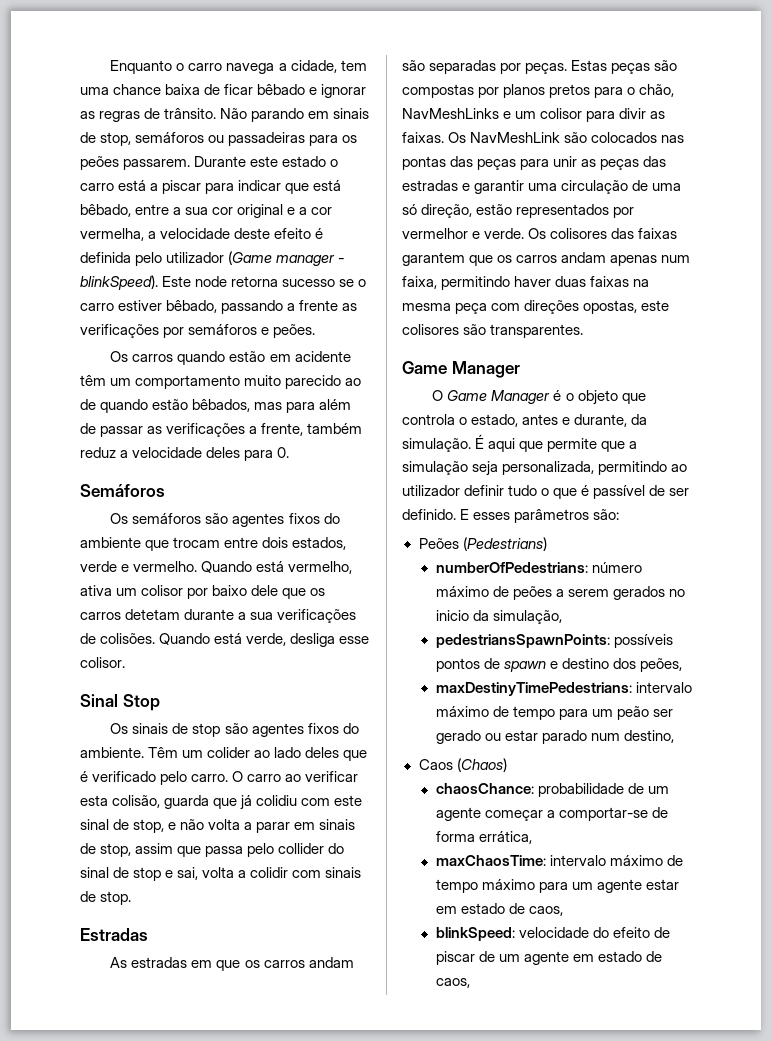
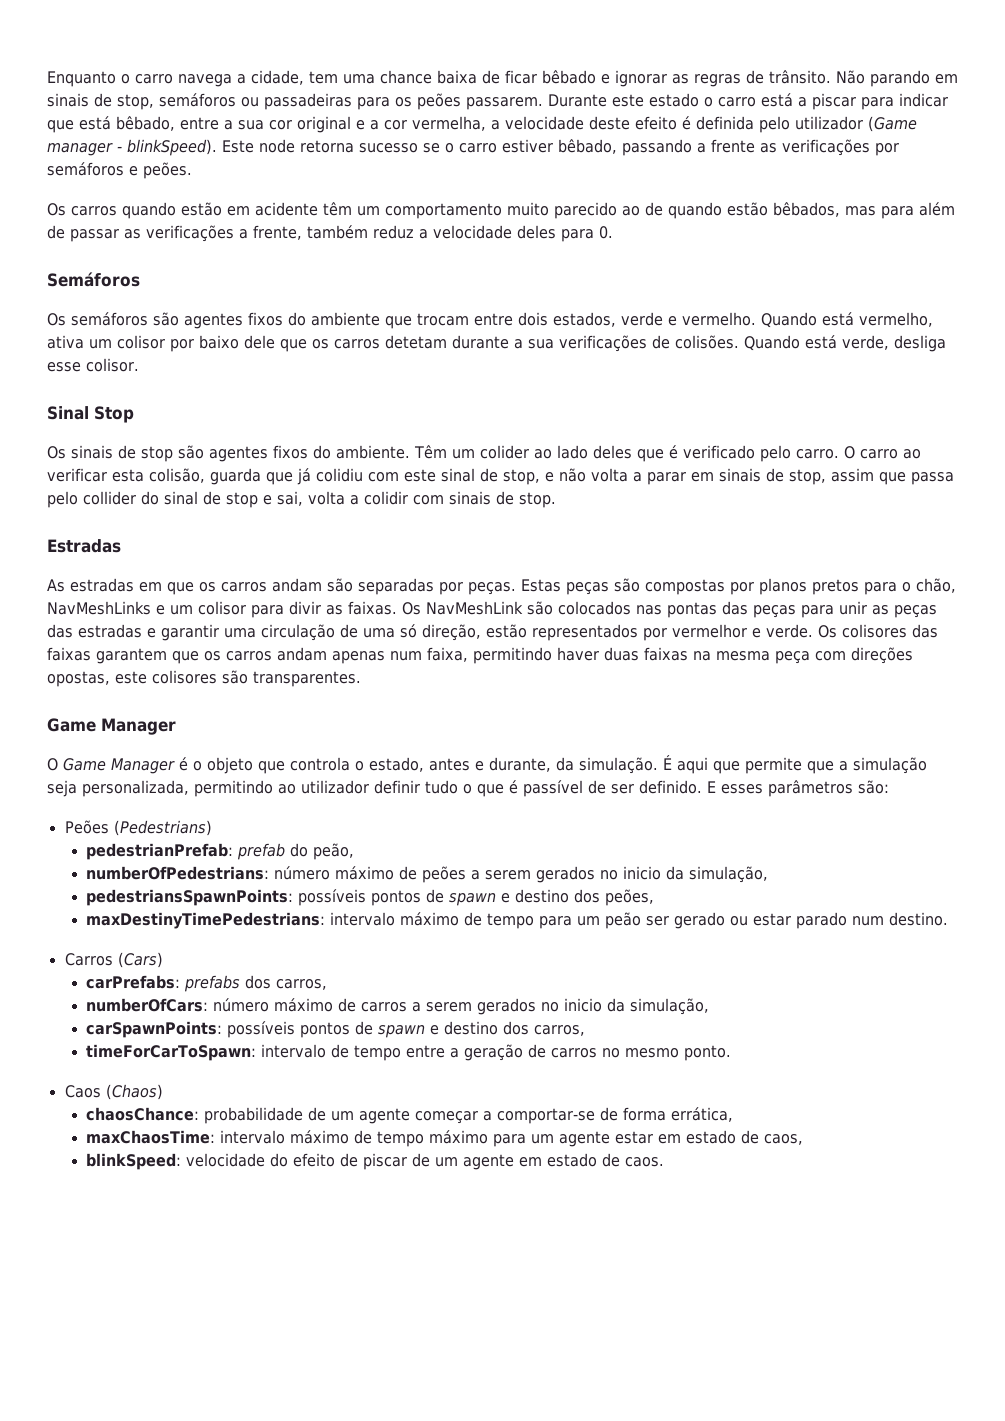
+ pedestrianPrefab: prefab do peão,
- maxDestinyTimePedestrians: intervalo máximo de tempo para um peão ser gerado ou estar parado num destino,
+ maxDestinyTimePedestrians: intervalo máximo de tempo para um peão ser gerado ou estar parado num destino.
+ Carros (Cars)
+ carPrefabs: prefabs dos carros,
+ numberOfCars: número máximo de carros a serem gerados no inicio da simulação,
+ carSpawnPoints: possíveis pontos de spawn e destino dos carros,
+ timeForCarToSpawn: intervalo de tempo entre a geração de carros no mesmo ponto.
- blinkSpeed: velocidade do efeito de piscar de um agente em estado de caos,
+ blinkSpeed: velocidade do efeito de piscar de um agente em estado de caos.

